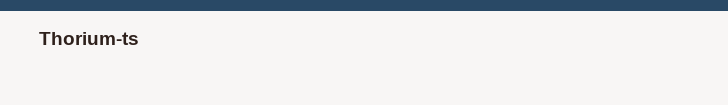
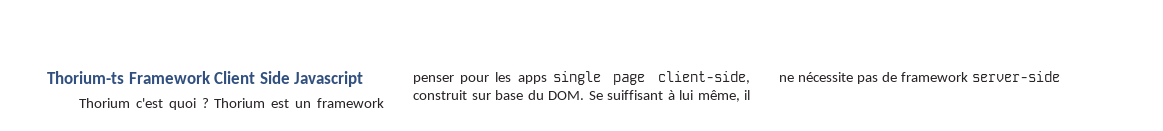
- Thorium-ts
+ Thorium-ts Framework Client Side Javascript
+ Thorium c'est quoi ? Thorium est un framework penser pour les apps single page client-side, construit sur base du DOM. Se suiffisant à lui même, il ne nécessite pas de framework server-side

